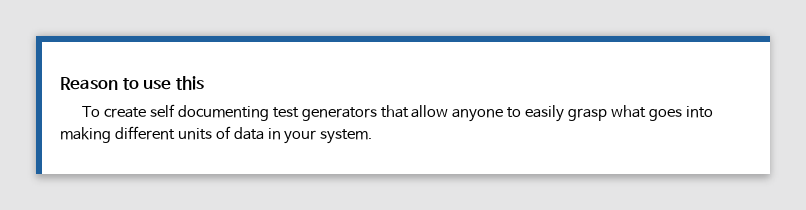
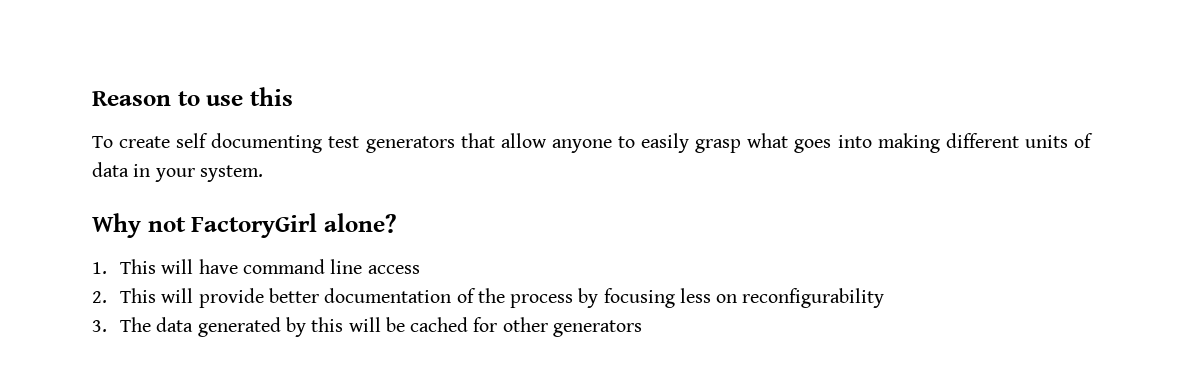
+ Why not FactoryGirl alone?
+ 1. This will have command line access
+ 2. This will provide better documentation of the process by focusing less on reconfigurability
+ 3. The data generated by this will be cached for other generators

